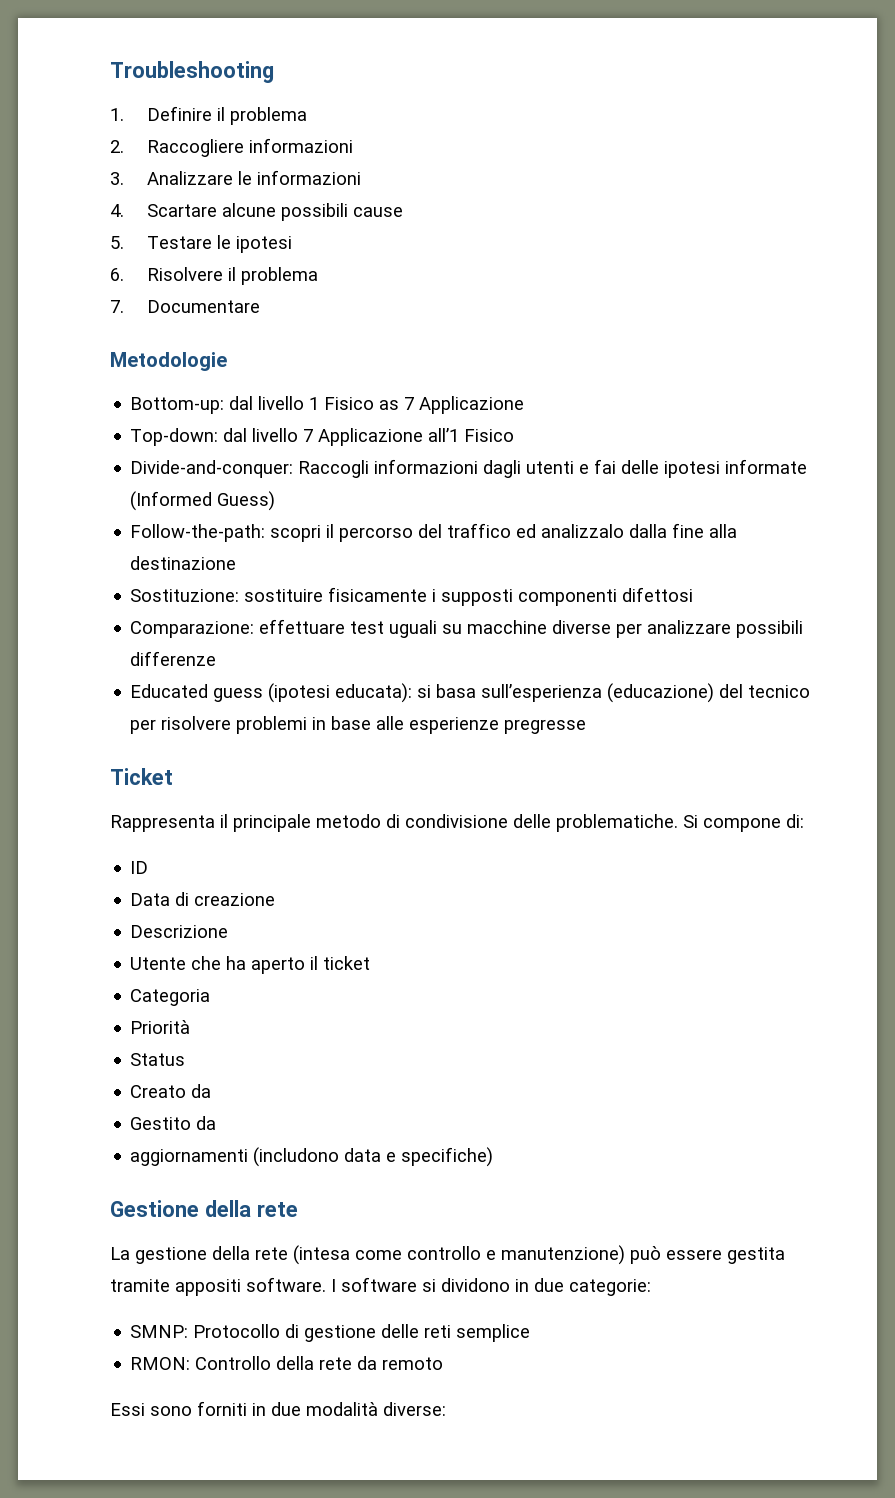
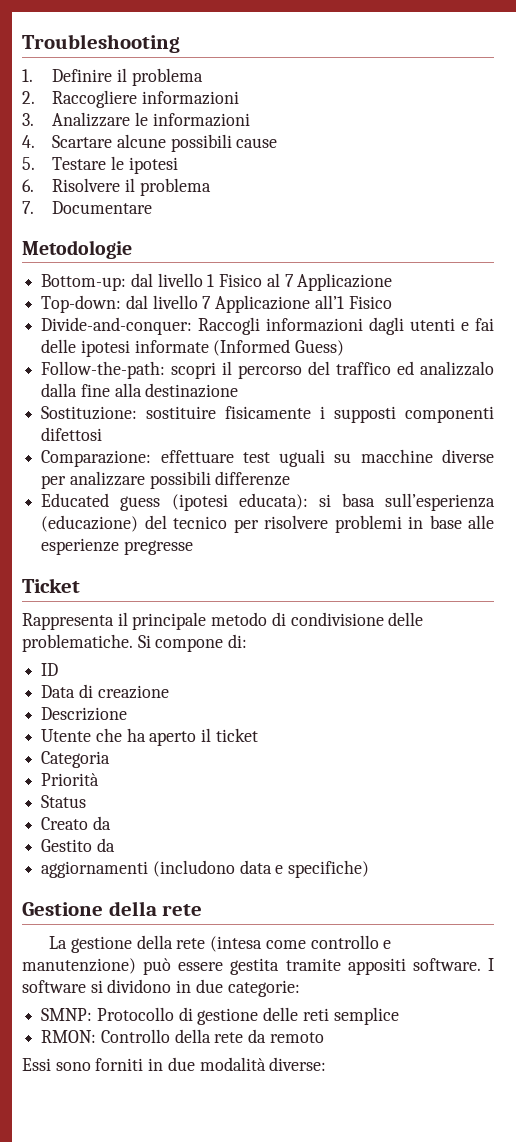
- Bottom-up: dal livello 1 Fisico as 7 Applicazione
+ Bottom-up: dal livello 1 Fisico al 7 Applicazione

